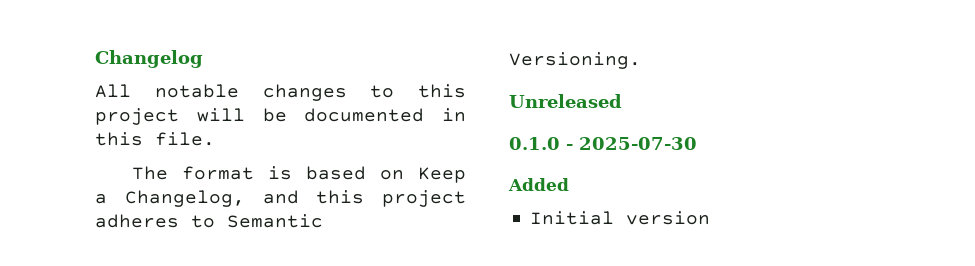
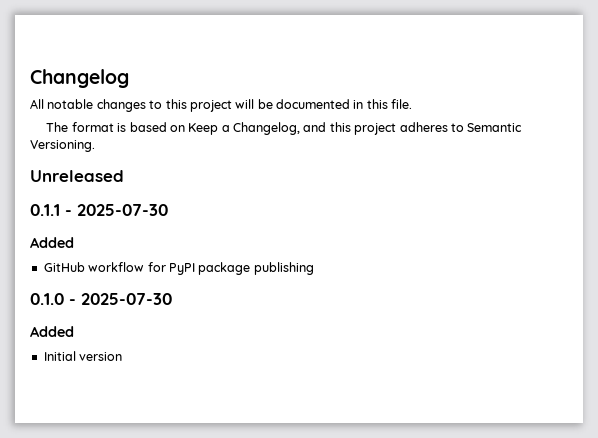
+ 0.1.1 - 2025-07-30
+ Added
+ GitHub workflow for PyPI package publishing

